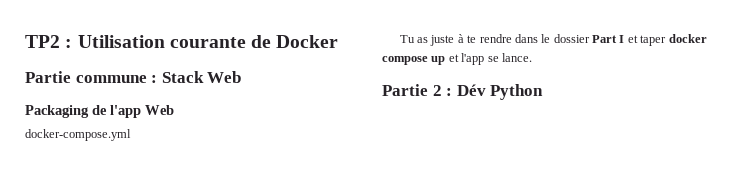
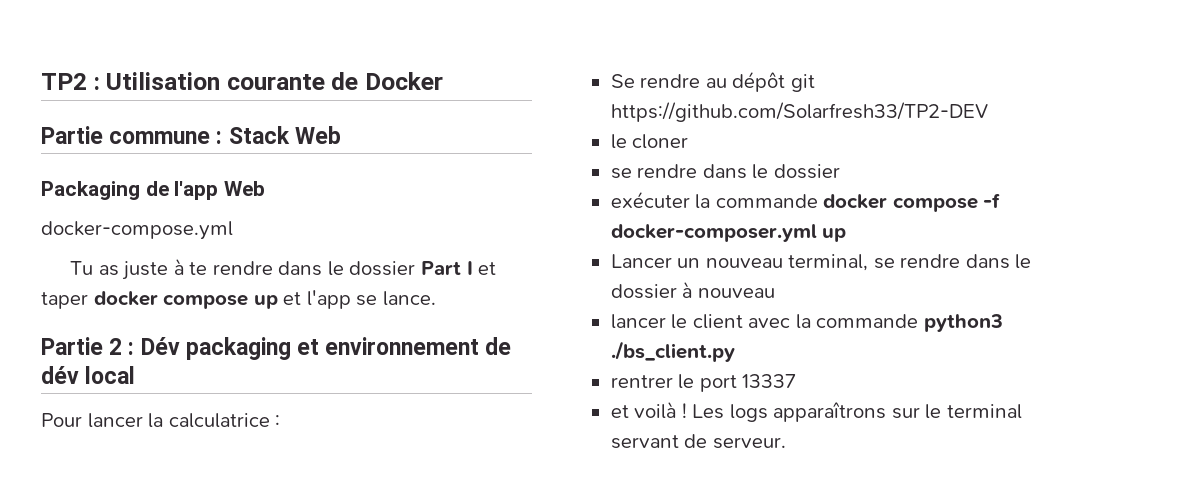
- Partie 2 : Dév Python
+ Partie 2 : Dév packaging et environnement de dév local
+ Pour lancer la calculatrice :
+ Se rendre au dépôt git https://github.com/Solarfresh33/TP2-DEV
+ le cloner
+ se rendre dans le dossier
+ exécuter la commande docker compose -f docker-composer.yml up
+ Lancer un nouveau terminal, se rendre dans le dossier à nouveau
+ lancer le client avec la commande python3 ./bs_client.py
+ rentrer le port 13337
+ et voilà ! Les logs apparaîtrons sur le terminal servant de serveur.

